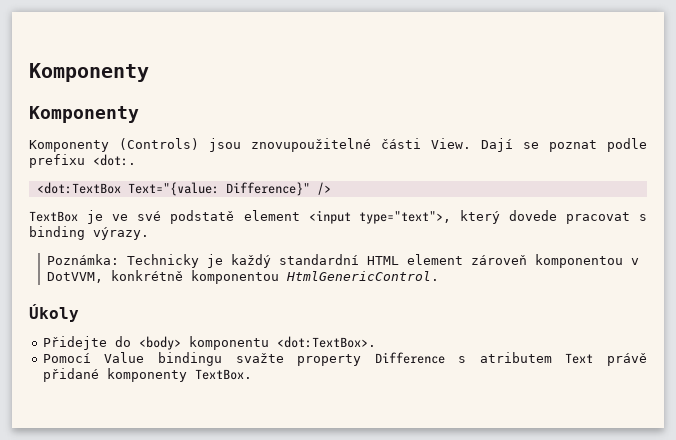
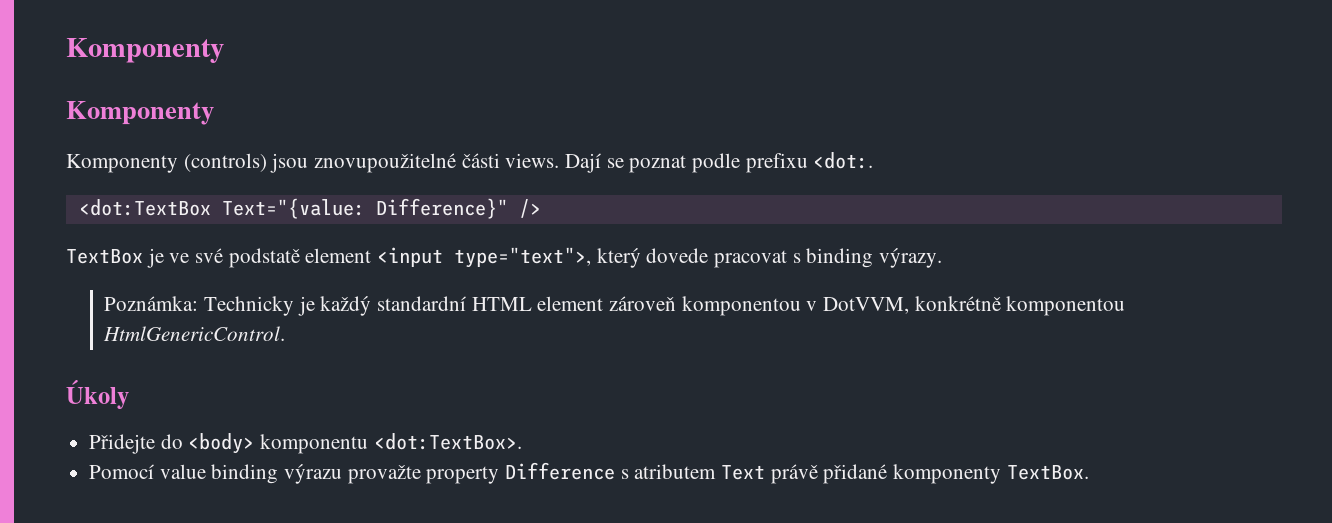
- Komponenty (Controls) jsou znovupoužitelné části View.
+ Komponenty (controls) jsou znovupoužitelné části views.
- Pomocí Value bindingu svažte property Difference s atributem Text právě přidané komponenty TextBox.
+ Pomocí value binding výrazu provažte property Difference s atributem Text právě přidané komponenty TextBox.

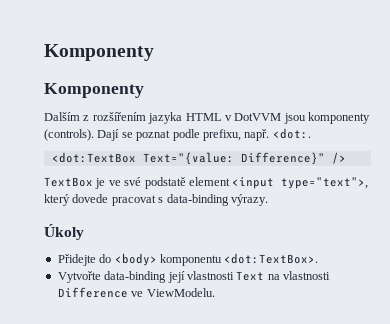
- Komponenty (controls) jsou znovupoužitelné části views.
+ Dalším z rozšířením jazyka HTML v DotVVM jsou komponenty (controls).
- Dají se poznat podle prefixu <dot:.
+ Dají se poznat podle prefixu, např. <dot:.
- TextBox je ve své podstatě element <input type="text">, který dovede pracovat s binding výrazy.
+ TextBox je ve své podstatě element <input type="text">, který dovede pracovat s data-binding výrazy.
- Poznámka: Technicky je každý standardní HTML element zároveň komponentou v DotVVM, konkrétně komponentou HtmlGenericControl.
- Pomocí value binding výrazu provažte property Difference s atributem Text právě přidané komponenty TextBox.
+ Vytvořte data-binding její vlastnosti Text na vlastnosti Difference ve ViewModelu.

